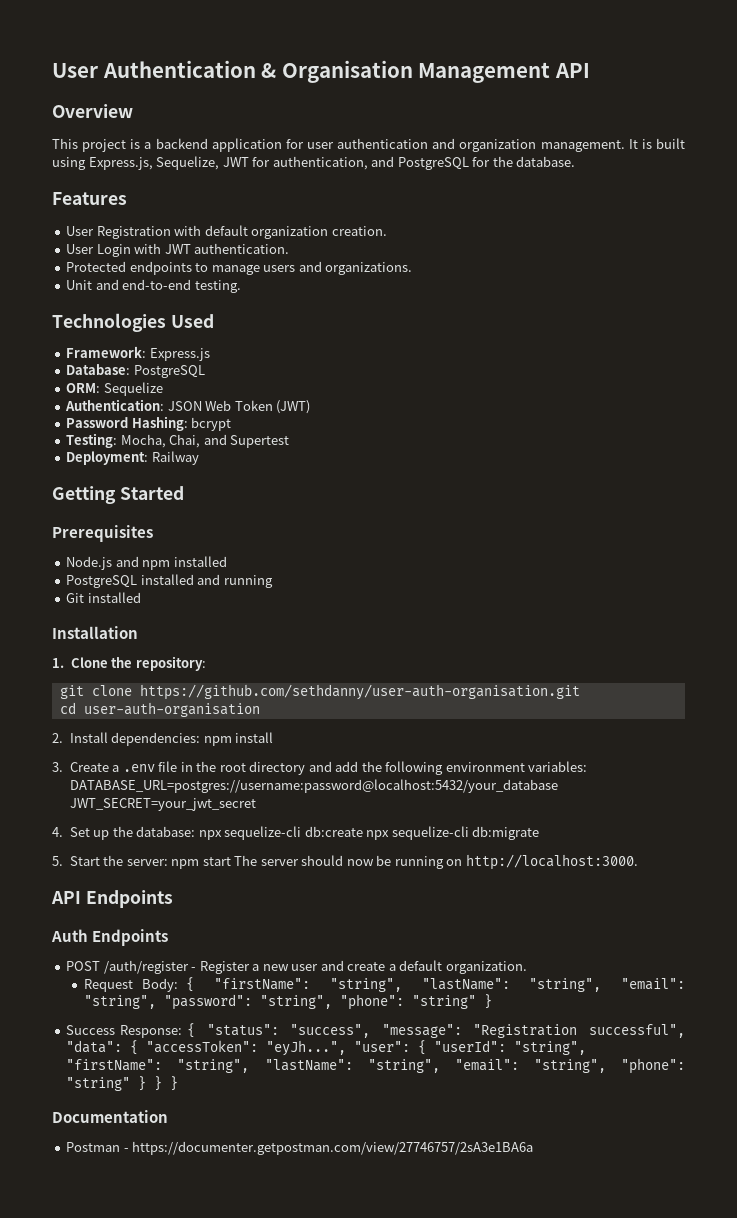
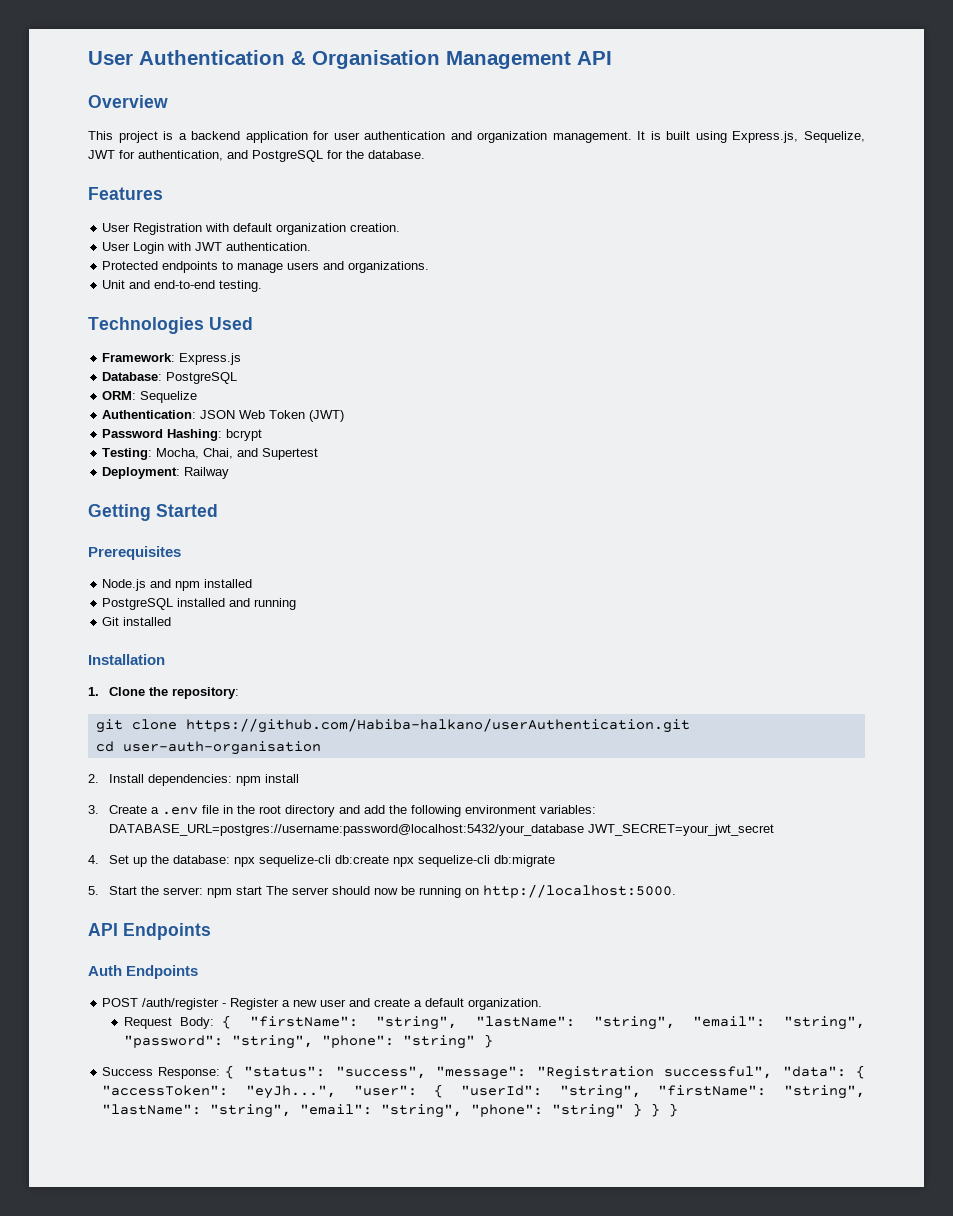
- git clone https://github.com/sethdanny/user-auth-organisation.git
+ git clone https://github.com/Habiba-halkano/userAuthentication.git
- 5. Start the server: npm start The server should now be running on http://localhost:3000.
+ 5. Start the server: npm start The server should now be running on http://localhost:5000.
- Documentation
- Postman - https://documenter.getpostman.com/view/27746757/2sA3e1BA6a

